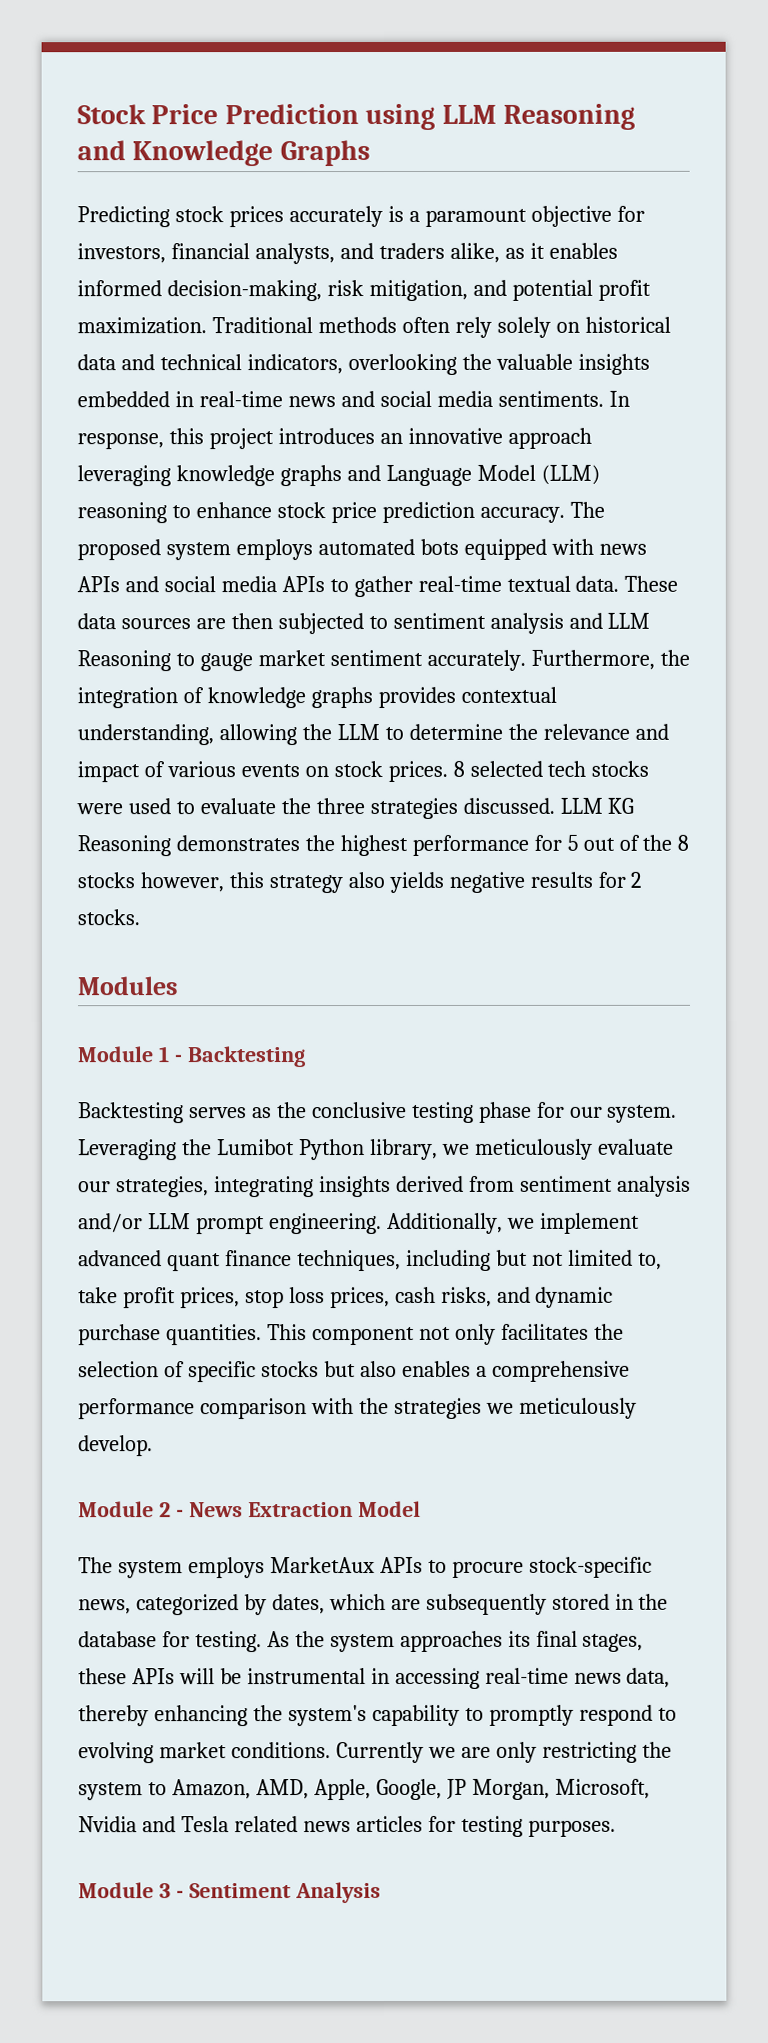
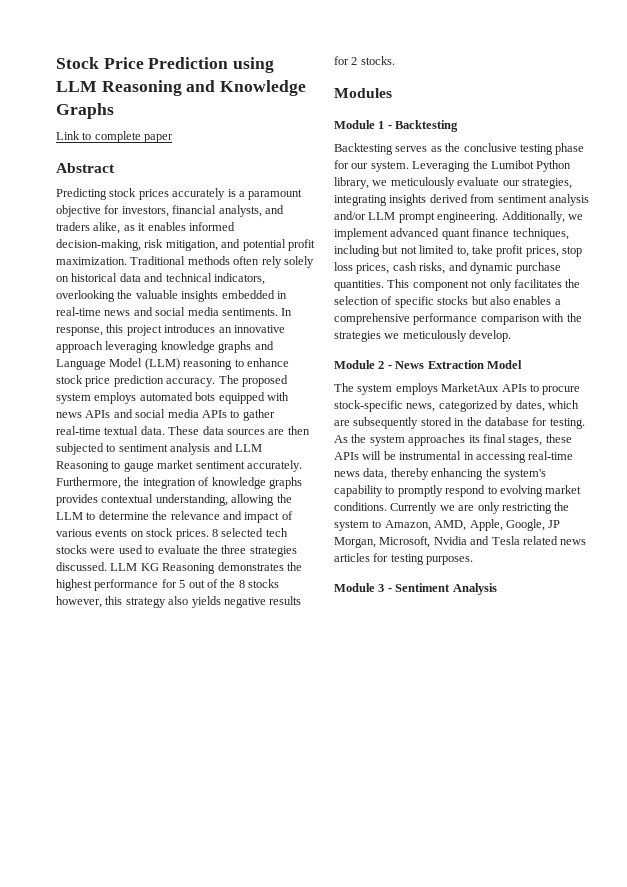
+ Link to complete paper
+ Abstract

